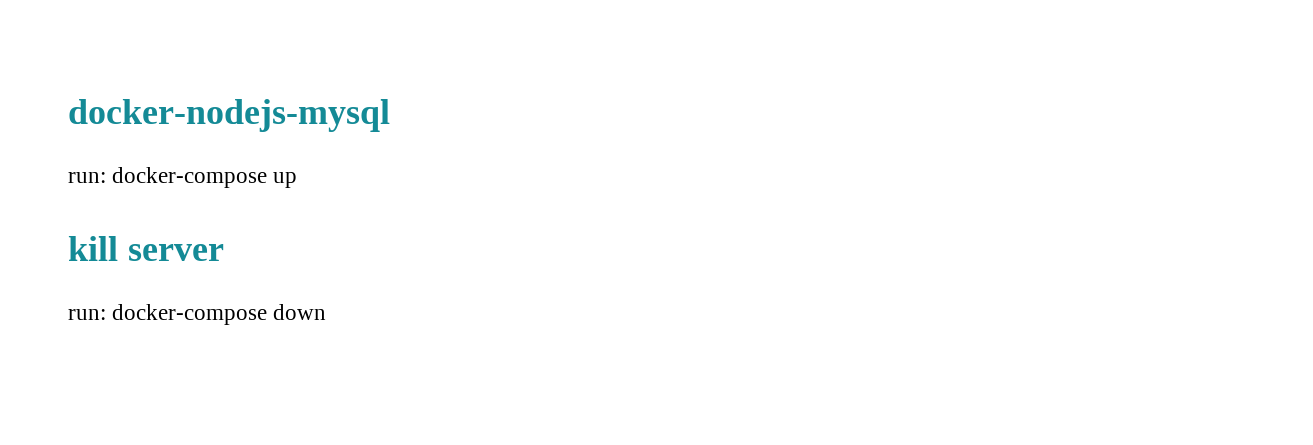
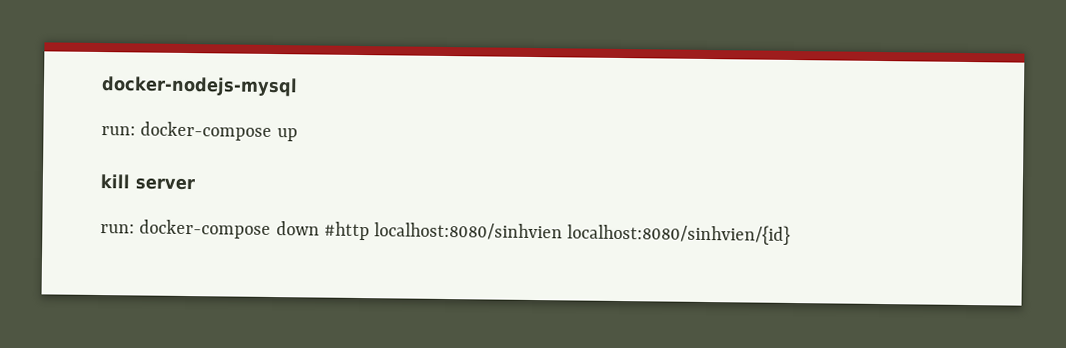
- run: docker-compose down
+ run: docker-compose down #http localhost:8080/sinhvien localhost:8080/sinhvien/{id}

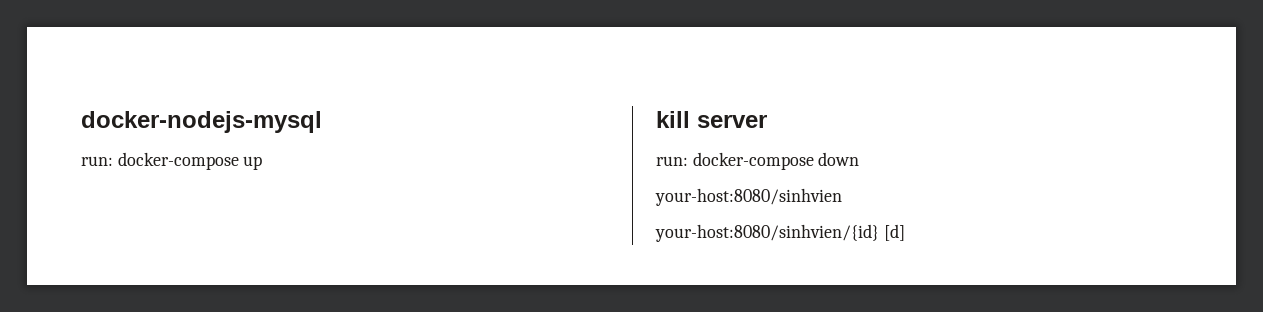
- run: docker-compose down #http localhost:8080/sinhvien localhost:8080/sinhvien/{id}
+ run: docker-compose down
+ your-host:8080/sinhvien
+ your-host:8080/sinhvien/{id} [d]

